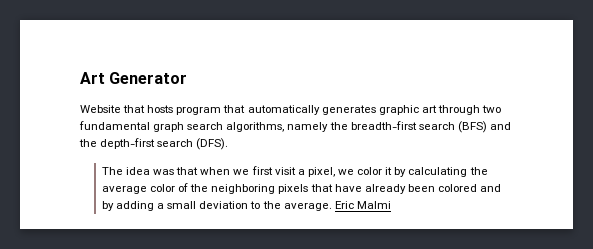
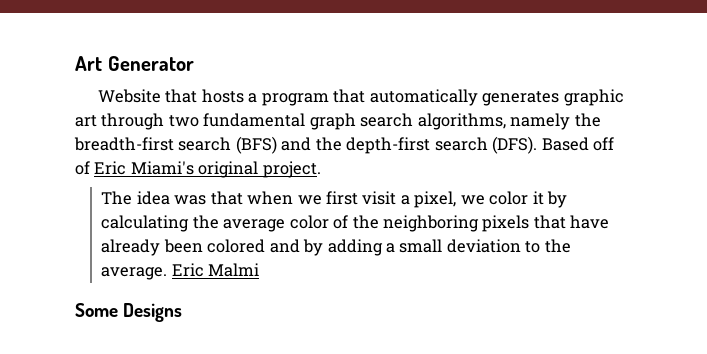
- Website that hosts program that automatically generates graphic art through two fundamental graph search algorithms, namely the breadth-first search (BFS) and the depth-first search (DFS).
+ Website that hosts a program that automatically generates graphic art through two fundamental graph search algorithms, namely the breadth-first search (BFS) and the depth-first search (DFS). Based off of Eric Miami's original project.
+ Some Designs

